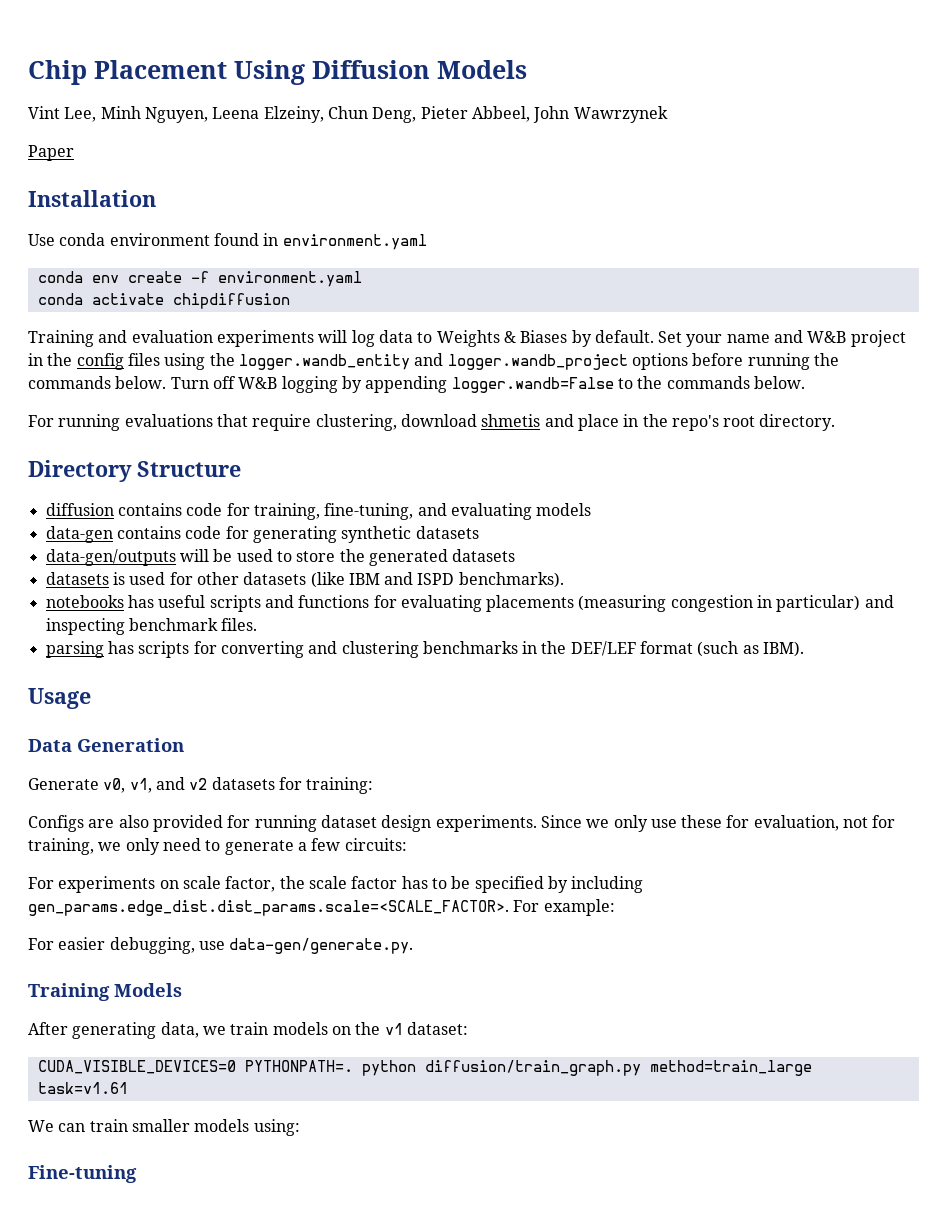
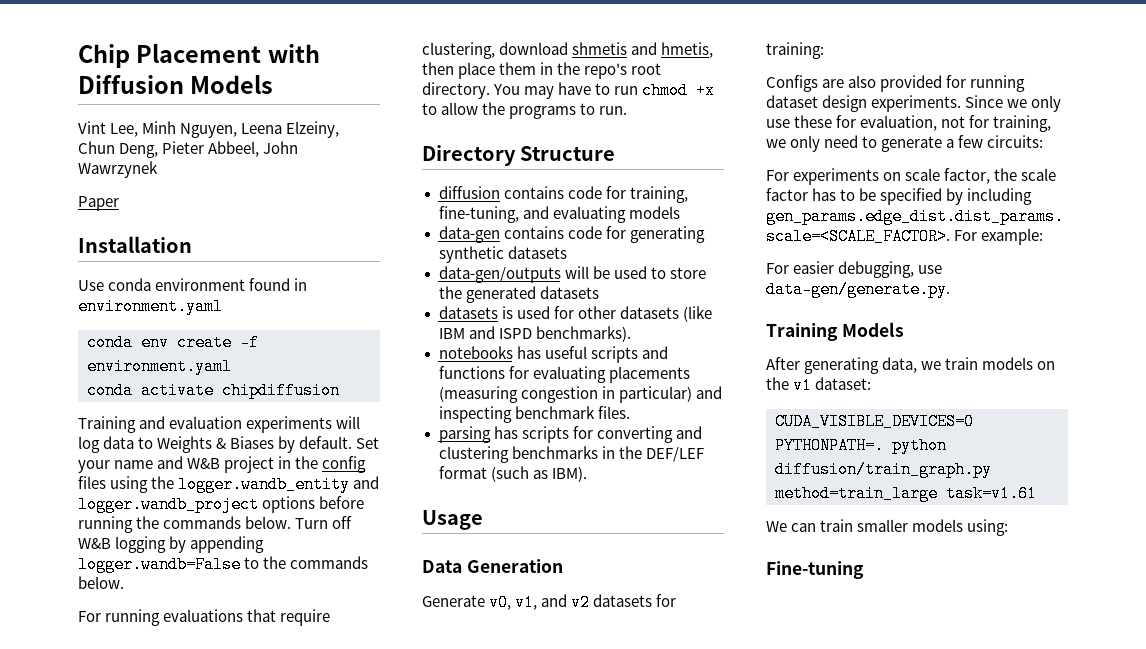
- Chip Placement Using Diffusion Models
+ Chip Placement with Diffusion Models
- For running evaluations that require clustering, download shmetis and place in the repo's root directory.
+ For running evaluations that require clustering, download shmetis and hmetis, then place them in the repo's root directory. You may have to run chmod +x to allow the programs to run.

